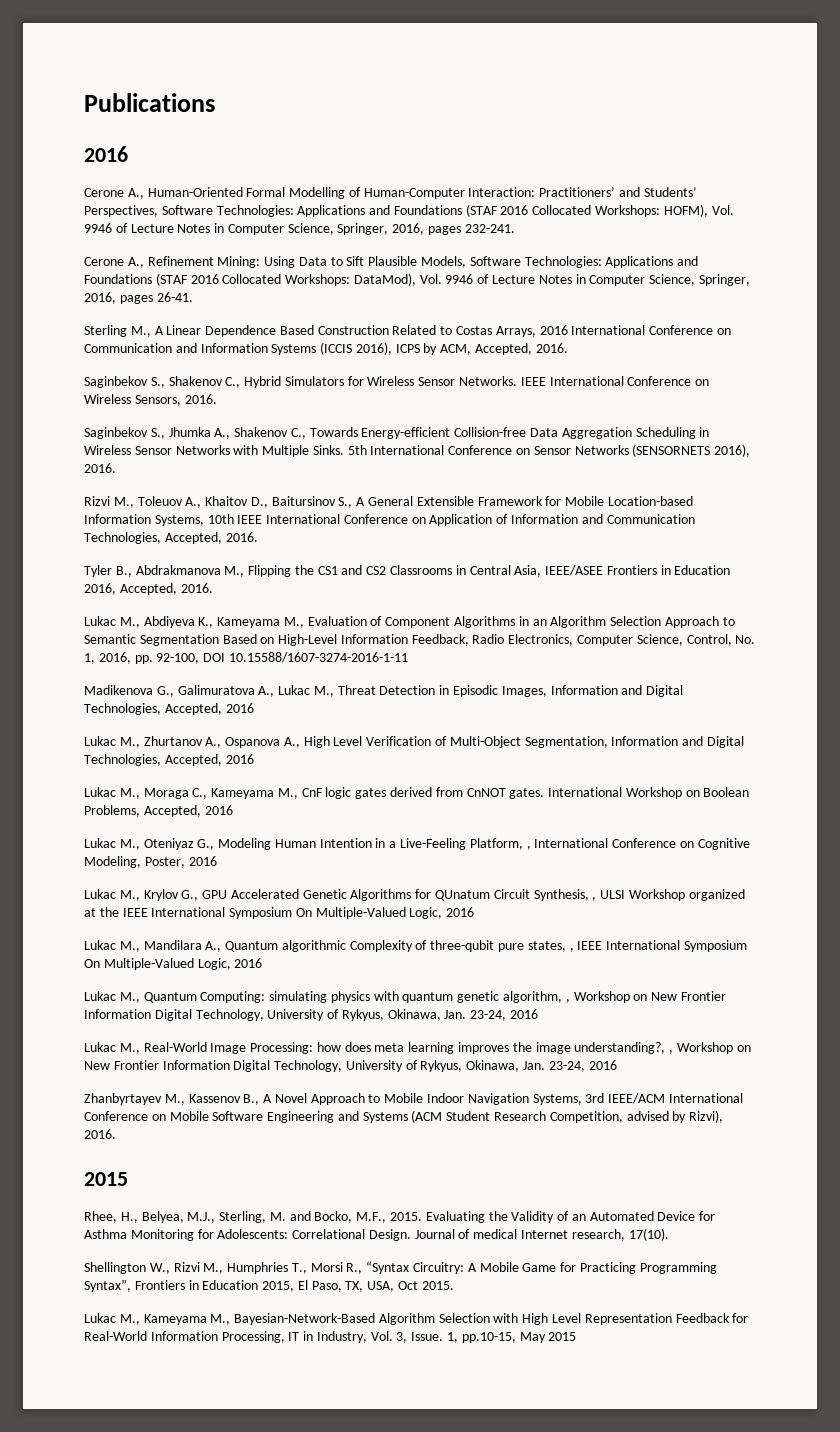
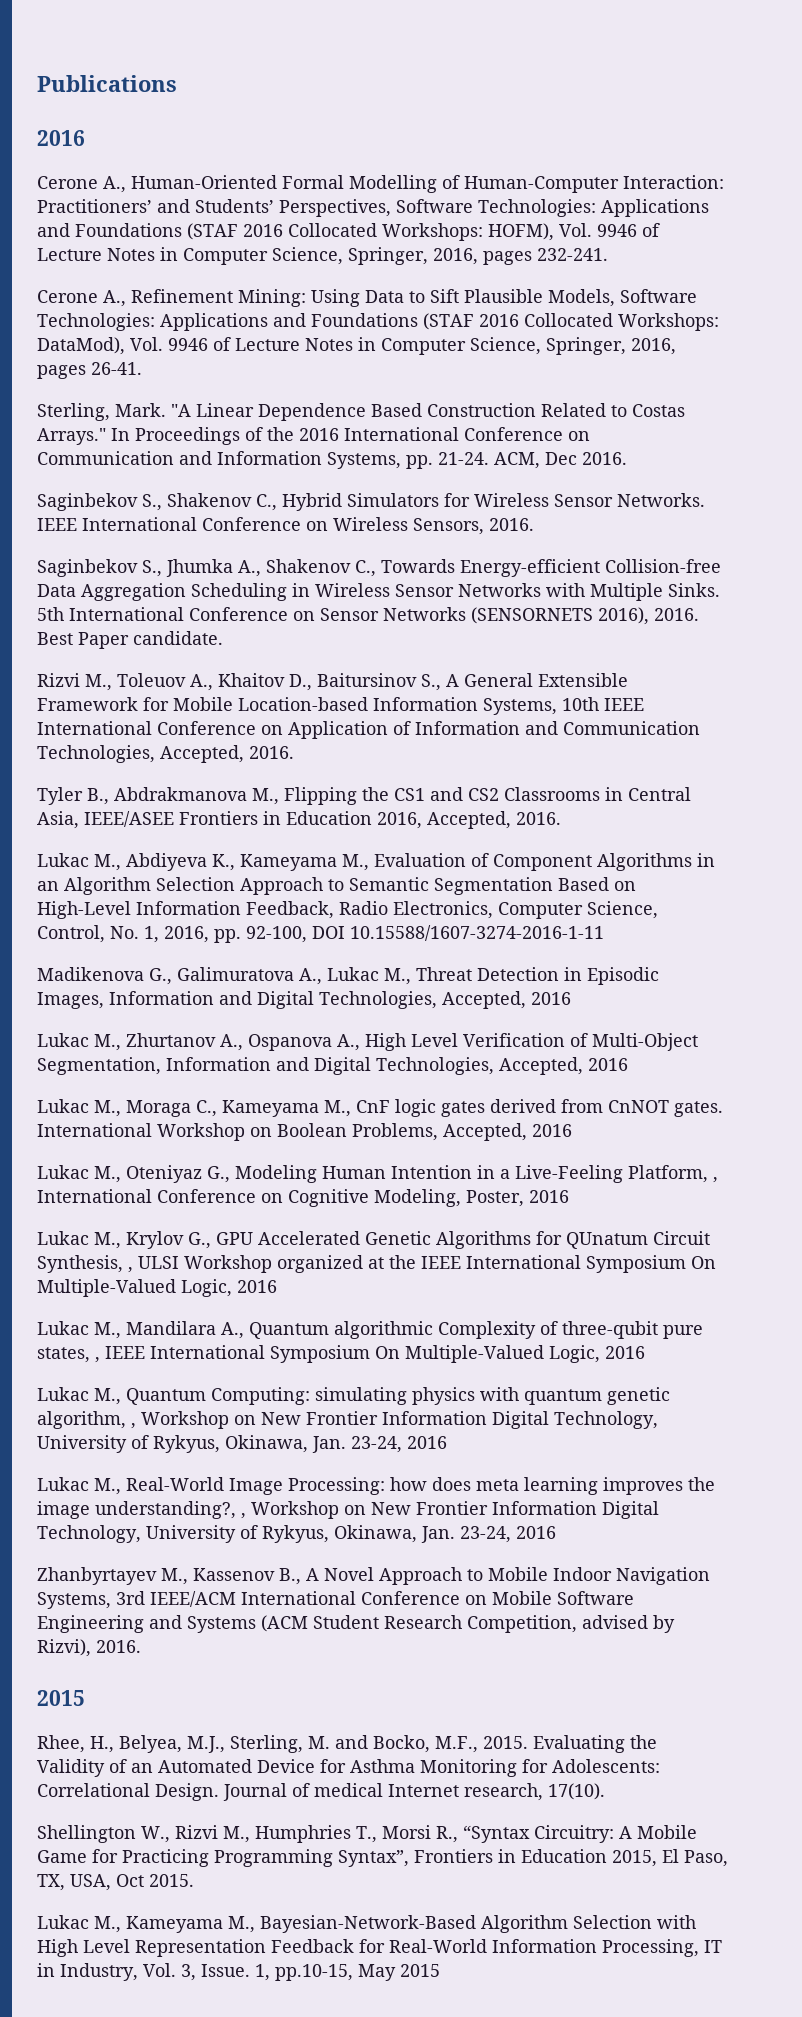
- Sterling M., A Linear Dependence Based Construction Related to Costas Arrays, 2016 International Conference on Communication and Information Systems (ICCIS 2016), ICPS by ACM, Accepted, 2016.
+ Sterling, Mark. "A Linear Dependence Based Construction Related to Costas Arrays." In Proceedings of the 2016 International Conference on Communication and Information Systems, pp. 21-24. ACM, Dec 2016.
+ Best Paper candidate.

